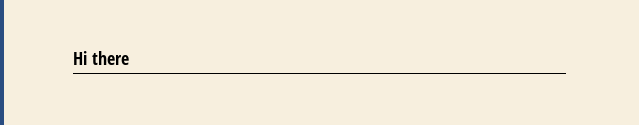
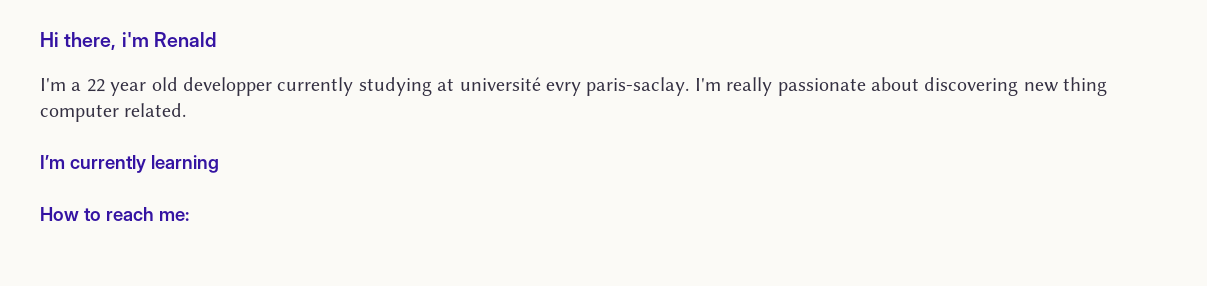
- Hi there
+ Hi there, i'm Renald
+ I'm a 22 year old developper currently studying at université evry paris-saclay. I'm really passionate about discovering new thing computer related.
+ I’m currently learning
+ How to reach me:

